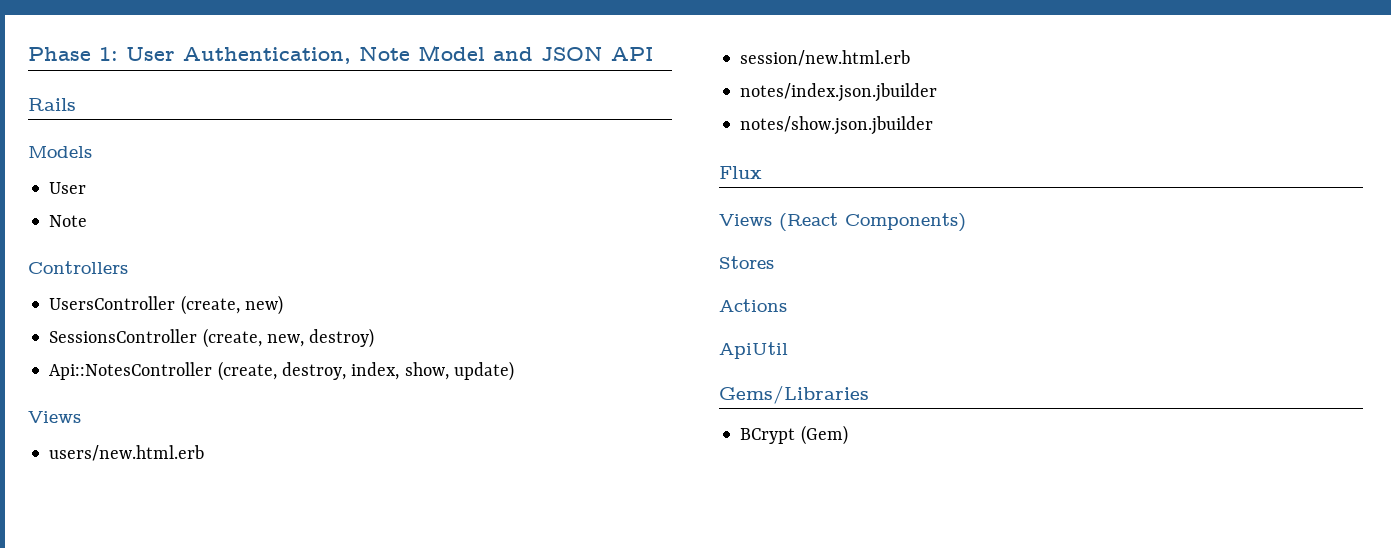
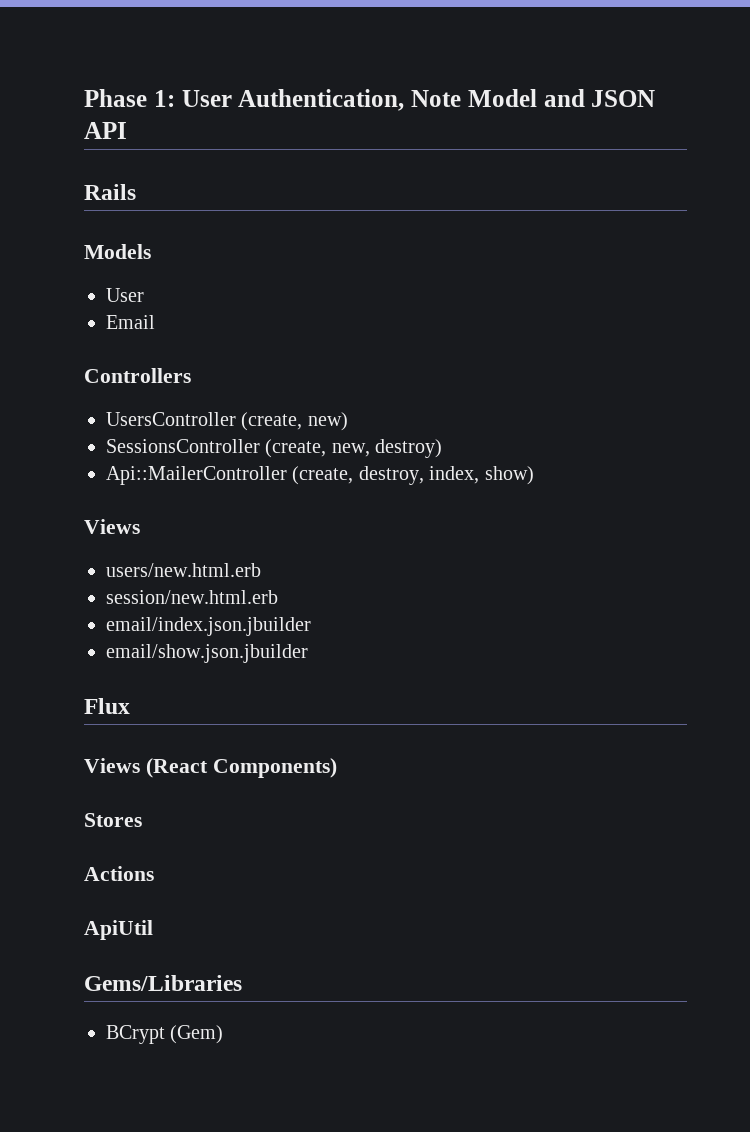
  Models
  User
- Note
+ Email
- Api::NotesController (create, destroy, index, show, update)
+ Api::MailerController (create, destroy, index, show)
- notes/index.json.jbuilder
- notes/show.json.jbuilder
+ email/index.json.jbuilder
+ email/show.json.jbuilder

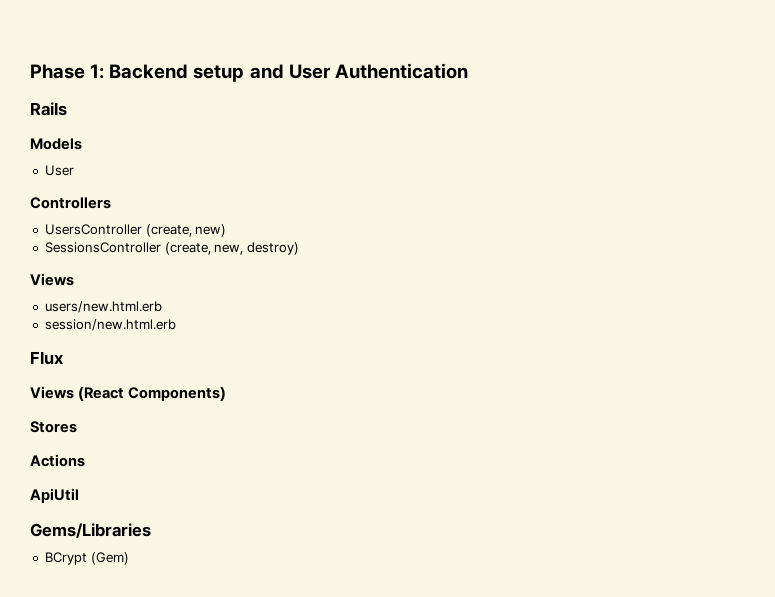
- Phase 1: User Authentication, Note Model and JSON API
+ Phase 1: Backend setup and User Authentication
- Email
- Api::MailerController (create, destroy, index, show)
- email/index.json.jbuilder
- email/show.json.jbuilder

